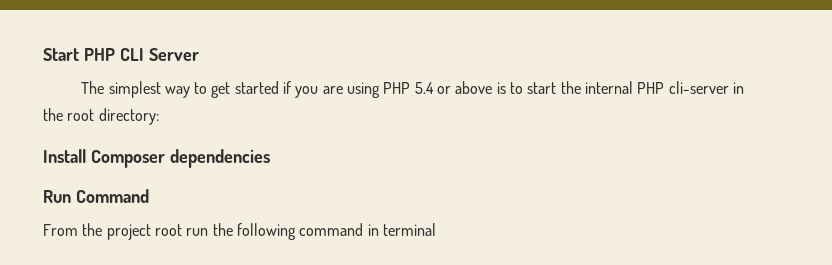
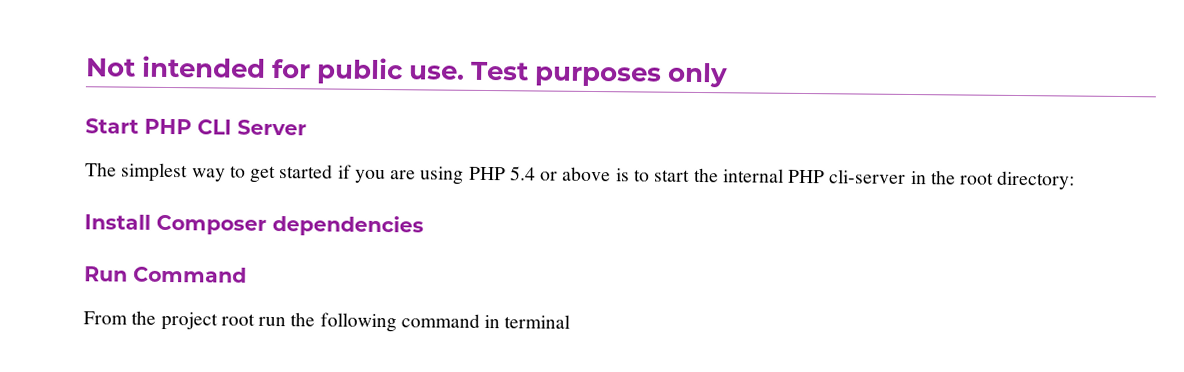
+ Not intended for public use. Test purposes only

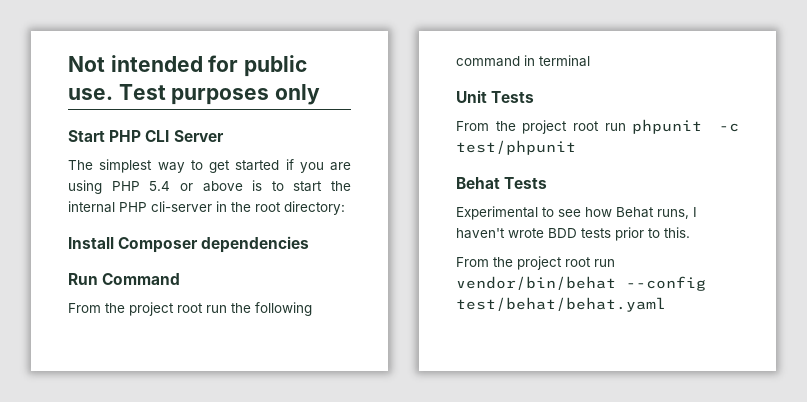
+ Unit Tests
+ From the project root run phpunit -c test/phpunit
+ Behat Tests
+ Experimental to see how Behat runs, I haven't wrote BDD tests prior to this.
+ From the project root run vendor/bin/behat --config test/behat/behat.yaml

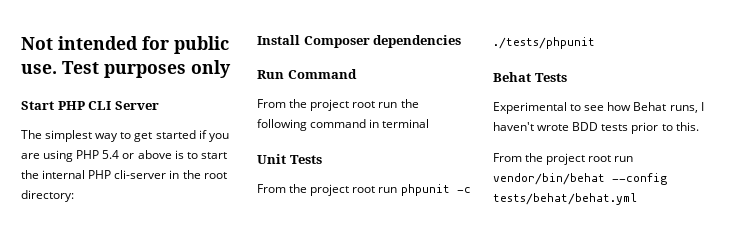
- From the project root run phpunit -c test/phpunit
+ From the project root run phpunit -c ./tests/phpunit
- From the project root run vendor/bin/behat --config test/behat/behat.yaml
+ From the project root run vendor/bin/behat --config tests/behat/behat.yml

